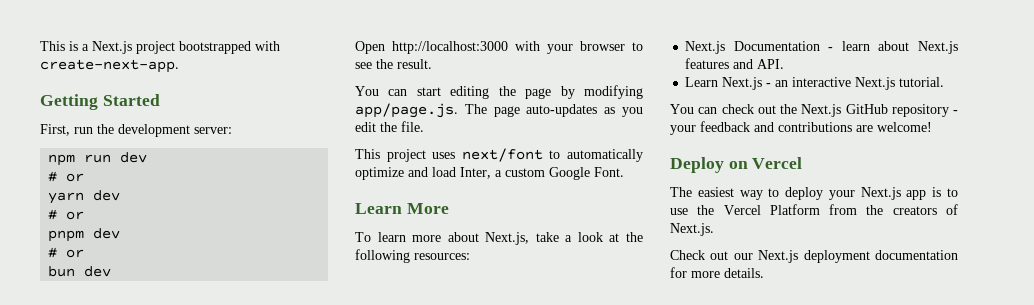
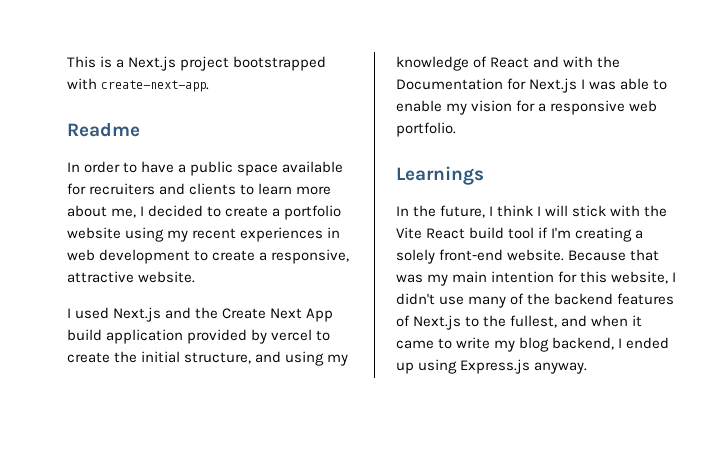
- Getting Started
- First, run the development server:
- npm run dev
- # or
- yarn dev
- # or
- pnpm dev
- # or
- bun dev
- Open http://localhost:3000 with your browser to see the result.
- You can start editing the page by modifying app/page.js. The page auto-updates as you edit the file.
- This project uses next/font to automatically optimize and load Inter, a custom Google Font.
- Learn More
- To learn more about Next.js, take a look at the following resources:
- Next.js Documentation - learn about Next.js features and API.
- Learn Next.js - an interactive Next.js tutorial.
- You can check out the Next.js GitHub repository - your feedback and contributions are welcome!
- Deploy on Vercel
- The easiest way to deploy your Next.js app is to use the Vercel Platform from the creators of Next.js.
- Check out our Next.js deployment documentation for more details.
+ Readme
+ In order to have a public space available for recruiters and clients to learn more about me, I decided to create a portfolio website using my recent experiences in web development to create a responsive, attractive website.
+ I used Next.js and the Create Next App build application provided by vercel to create the initial structure, and using my knowledge of React and with the Documentation for Next.js I was able to enable my vision for a responsive web portfolio.
+ Learnings
+ In the future, I think I will stick with the Vite React build tool if I'm creating a solely front-end website. Because that was my main intention for this website, I didn't use many of the backend features of Next.js to the fullest, and when it came to write my blog backend, I ended up using Express.js anyway.

